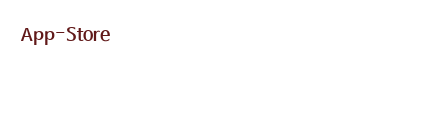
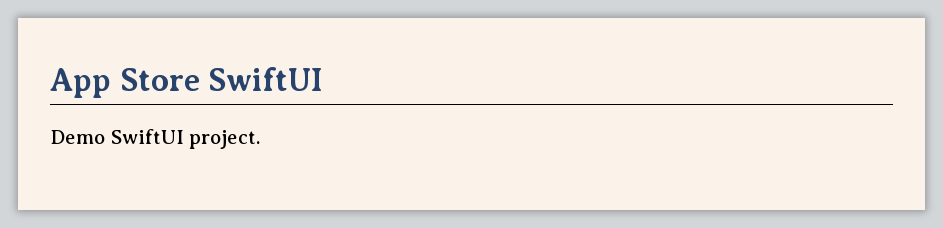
- App-Store
+ App Store SwiftUI
+ Demo SwiftUI project.

